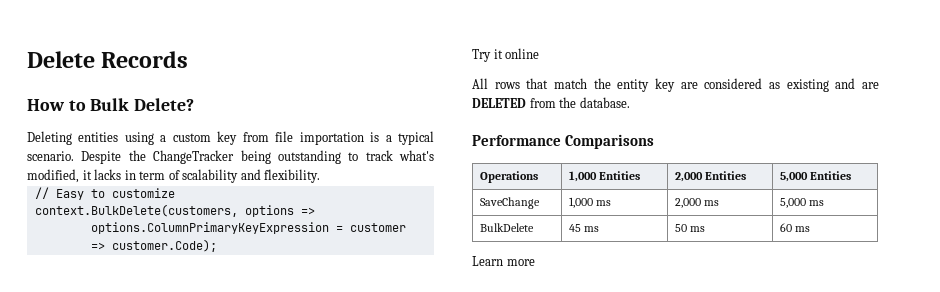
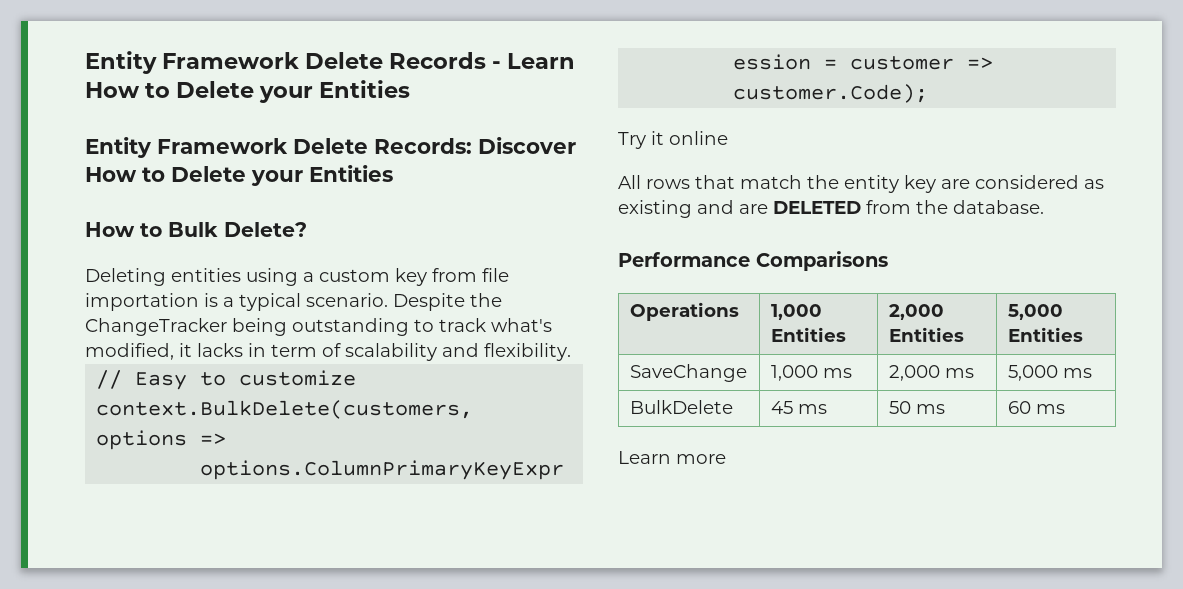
- Delete Records
+ Entity Framework Delete Records - Learn How to Delete your Entities
+ Entity Framework Delete Records: Discover How to Delete your Entities

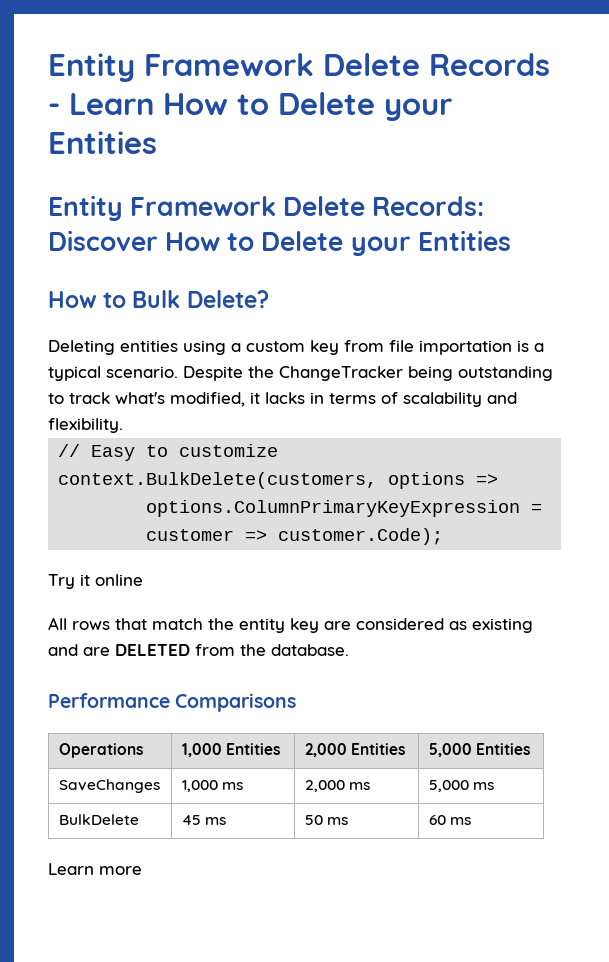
- Despite the ChangeTracker being outstanding to track what's modified, it lacks in term of scalability and flexibility.
+ Despite the ChangeTracker being outstanding to track what's modified, it lacks in terms of scalability and flexibility.
- SaveChange | 1,000 ms | 2,000 ms | 5,000 ms
+ SaveChanges | 1,000 ms | 2,000 ms | 5,000 ms

